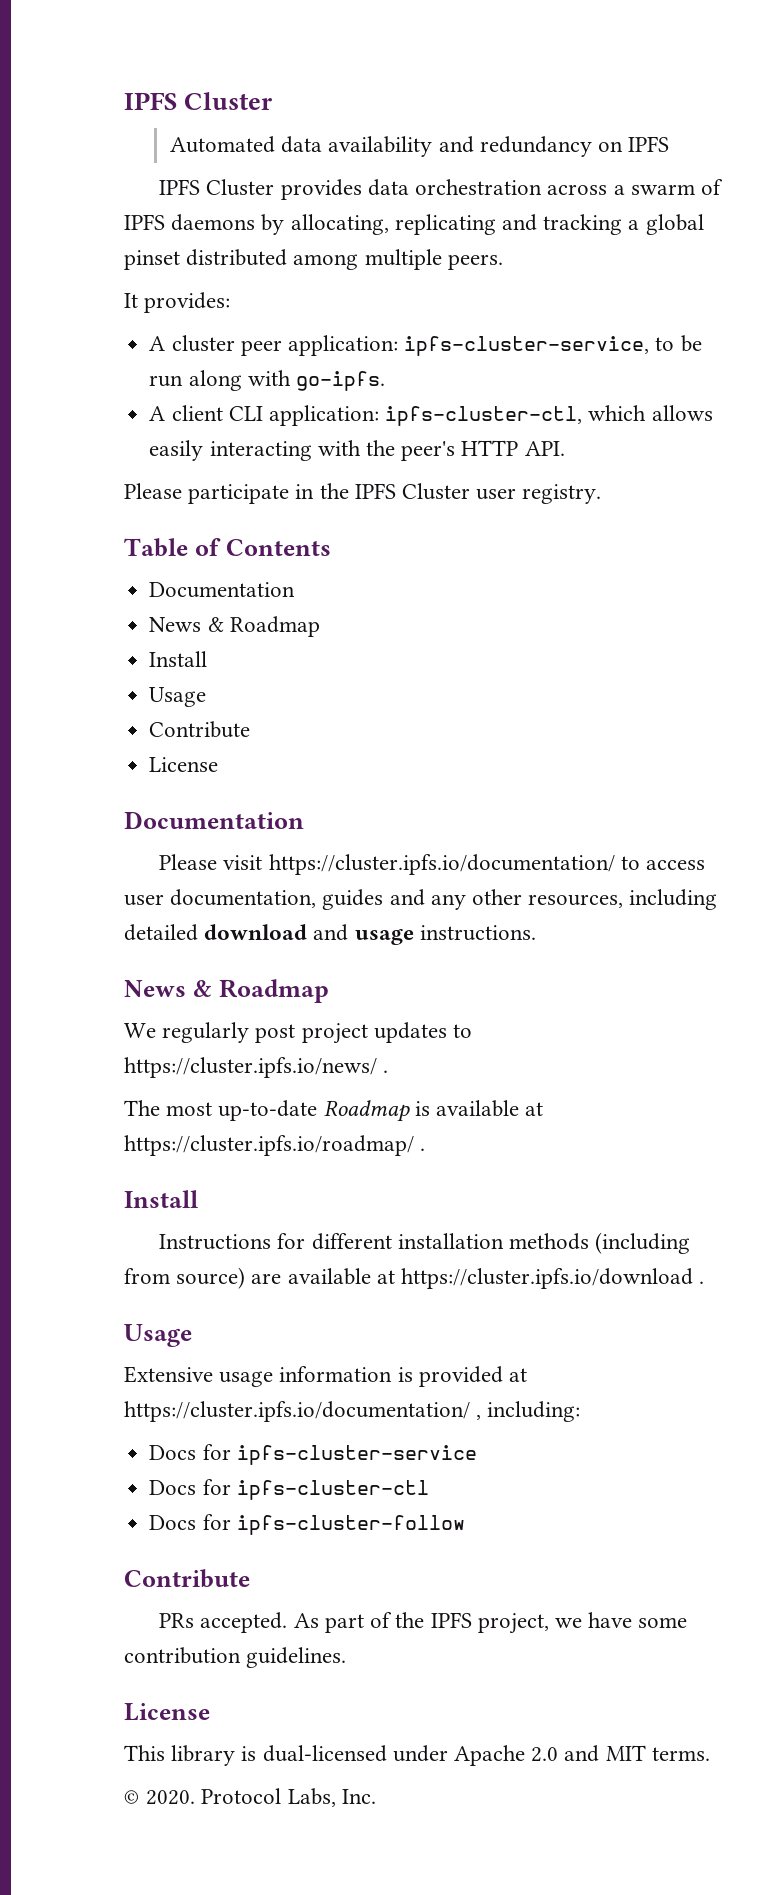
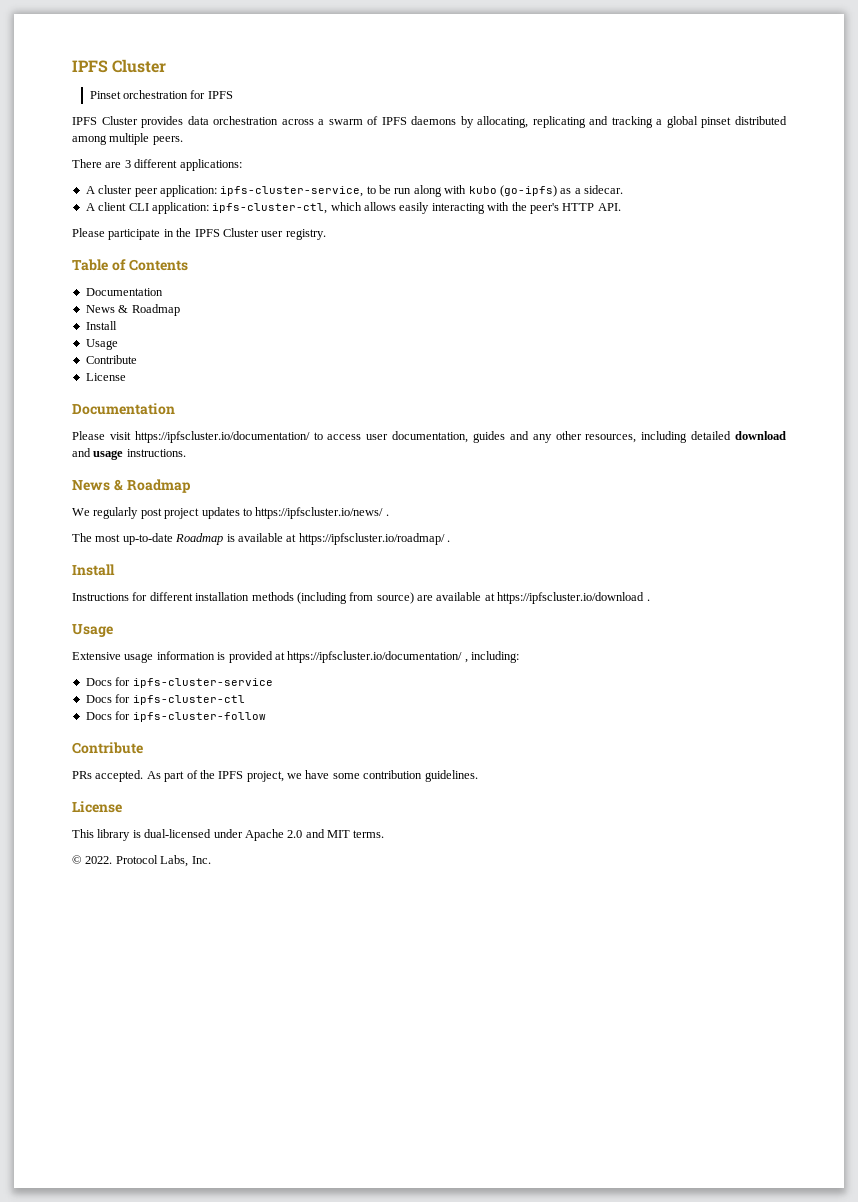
- Automated data availability and redundancy on IPFS
+ Pinset orchestration for IPFS
- It provides:
+ There are 3 different applications:
- A cluster peer application: ipfs-cluster-service, to be run along with go-ipfs.
+ A cluster peer application: ipfs-cluster-service, to be run along with kubo (go-ipfs) as a sidecar.
- Please visit https://cluster.ipfs.io/documentation/ to access user documentation, guides and any other resources, including detailed download and usage instructions.
+ Please visit https://ipfscluster.io/documentation/ to access user documentation, guides and any other resources, including detailed download and usage instructions.
- We regularly post project updates to https://cluster.ipfs.io/news/ .
+ We regularly post project updates to https://ipfscluster.io/news/ .
- The most up-to-date Roadmap is available at https://cluster.ipfs.io/roadmap/ .
+ The most up-to-date Roadmap is available at https://ipfscluster.io/roadmap/ .
- Instructions for different installation methods (including from source) are available at https://cluster.ipfs.io/download .
+ Instructions for different installation methods (including from source) are available at https://ipfscluster.io/download .
- Extensive usage information is provided at https://cluster.ipfs.io/documentation/ , including:
+ Extensive usage information is provided at https://ipfscluster.io/documentation/ , including:
- © 2020.
+ © 2022.

